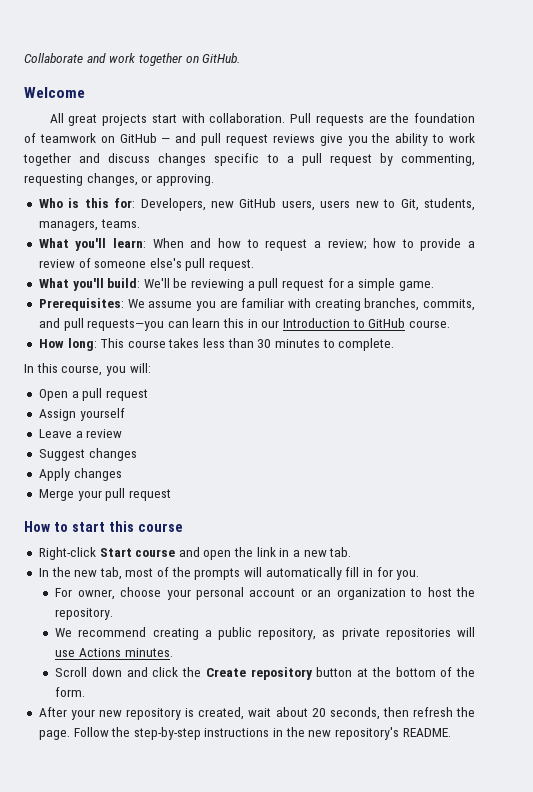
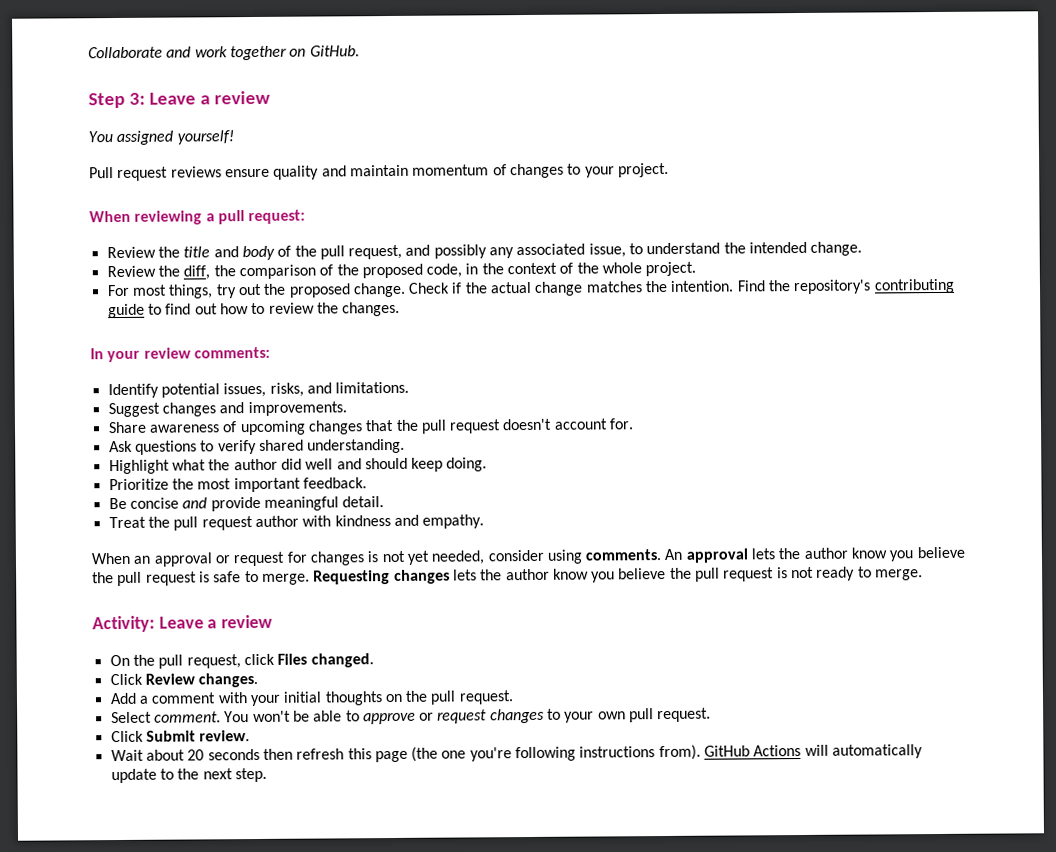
- Welcome
- All great projects start with collaboration. Pull requests are the foundation of teamwork on GitHub — and pull request reviews give you the ability to work together and discuss changes specific to a pull request by commenting, requesting changes, or approving.
- Who is this for: Developers, new GitHub users, users new to Git, students, managers, teams.
- What you'll learn: When and how to request a review; how to provide a review of someone else's pull request.
- What you'll build: We'll be reviewing a pull request for a simple game.
- Prerequisites: We assume you are familiar with creating branches, commits, and pull requests—you can learn this in our Introduction to GitHub course.
- How long: This course takes less than 30 minutes to complete.
- In this course, you will:
- Open a pull request
- Assign yourself
- Leave a review
- Suggest changes
- Apply changes
- Merge your pull request
- How to start this course
- Right-click Start course and open the link in a new tab.
- In the new tab, most of the prompts will automatically fill in for you.
- For owner, choose your personal account or an organization to host the repository.
- We recommend creating a public repository, as private repositories will use Actions minutes.
- Scroll down and click the Create repository button at the bottom of the form.
- After your new repository is created, wait about 20 seconds, then refresh the page. Follow the step-by-step instructions in the new repository's README.
+ Step 3: Leave a review
+ You assigned yourself!
+ Pull request reviews ensure quality and maintain momentum of changes to your project.
+ When reviewing a pull request:
+ Review the title and body of the pull request, and possibly any associated issue, to understand the intended change.
+ Review the diff, the comparison of the proposed code, in the context of the whole project.
+ For most things, try out the proposed change. Check if the actual change matches the intention. Find the repository's contributing guide to find out how to review the changes.
+ In your review comments:
+ Identify potential issues, risks, and limitations.
+ Suggest changes and improvements.
+ Share awareness of upcoming changes that the pull request doesn't account for.
+ Ask questions to verify shared understanding.
+ Highlight what the author did well and should keep doing.
+ Prioritize the most important feedback.
+ Be concise and provide meaningful detail.
+ Treat the pull request author with kindness and empathy.
+ When an approval or request for changes is not yet needed, consider using comments. An approval lets the author know you believe the pull request is safe to merge. Requesting changes lets the author know you believe the pull request is not ready to merge.
+ Activity: Leave a review
+ On the pull request, click Files changed.
+ Click Review changes.
+ Add a comment with your initial thoughts on the pull request.
+ Select comment. You won't be able to approve or request changes to your own pull request.
+ Click Submit review.
+ Wait about 20 seconds then refresh this page (the one you're following instructions from). GitHub Actions will automatically update to the next step.

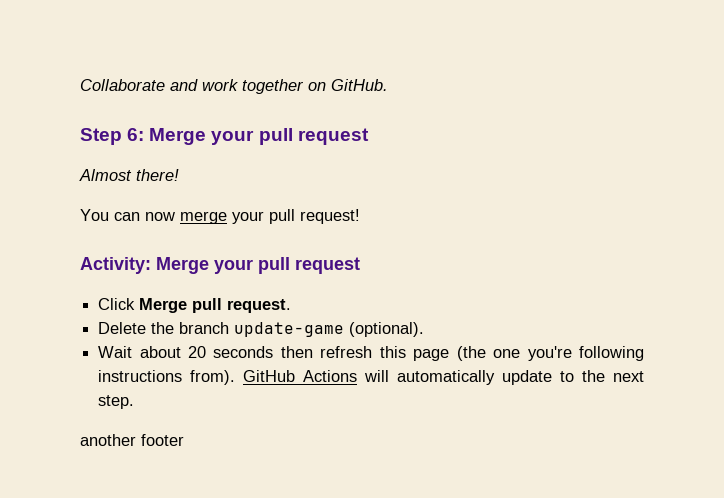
- Step 3: Leave a review
- You assigned yourself!
- Pull request reviews ensure quality and maintain momentum of changes to your project.
- When reviewing a pull request:
- Review the title and body of the pull request, and possibly any associated issue, to understand the intended change.
- Review the diff, the comparison of the proposed code, in the context of the whole project.
- For most things, try out the proposed change. Check if the actual change matches the intention. Find the repository's contributing guide to find out how to review the changes.
- In your review comments:
- Identify potential issues, risks, and limitations.
- Suggest changes and improvements.
- Share awareness of upcoming changes that the pull request doesn't account for.
- Ask questions to verify shared understanding.
- Highlight what the author did well and should keep doing.
- Prioritize the most important feedback.
- Be concise and provide meaningful detail.
- Treat the pull request author with kindness and empathy.
- When an approval or request for changes is not yet needed, consider using comments. An approval lets the author know you believe the pull request is safe to merge. Requesting changes lets the author know you believe the pull request is not ready to merge.
- Activity: Leave a review
- On the pull request, click Files changed.
- Click Review changes.
- Add a comment with your initial thoughts on the pull request.
- Select comment. You won't be able to approve or request changes to your own pull request.
- Click Submit review.
+ Step 6: Merge your pull request
+ Almost there!
+ You can now merge your pull request!
+ Activity: Merge your pull request
+ Click Merge pull request.
+ Delete the branch update-game (optional).
+ another footer

